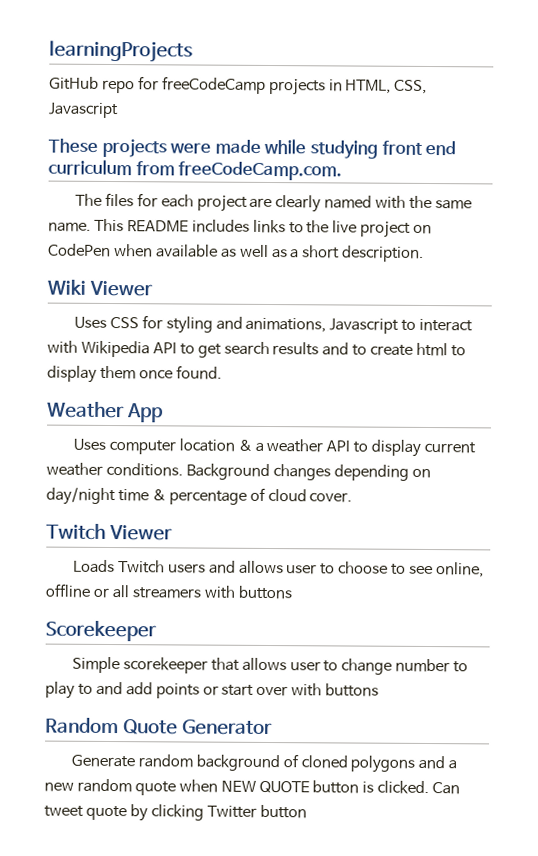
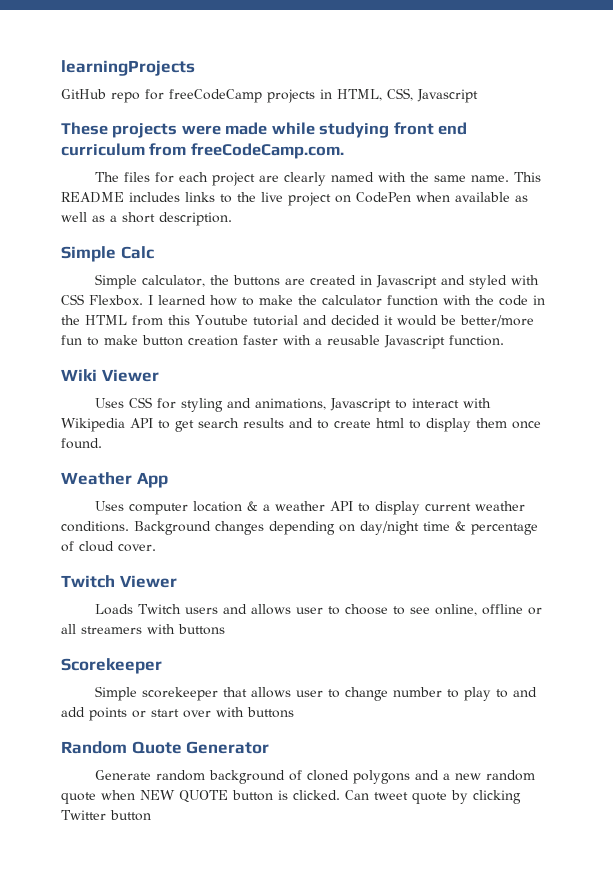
+ Simple Calc
+ Simple calculator, the buttons are created in Javascript and styled with CSS Flexbox. I learned how to make the calculator function with the code in the HTML from this Youtube tutorial and decided it would be better/more fun to make button creation faster with a reusable Javascript function.

